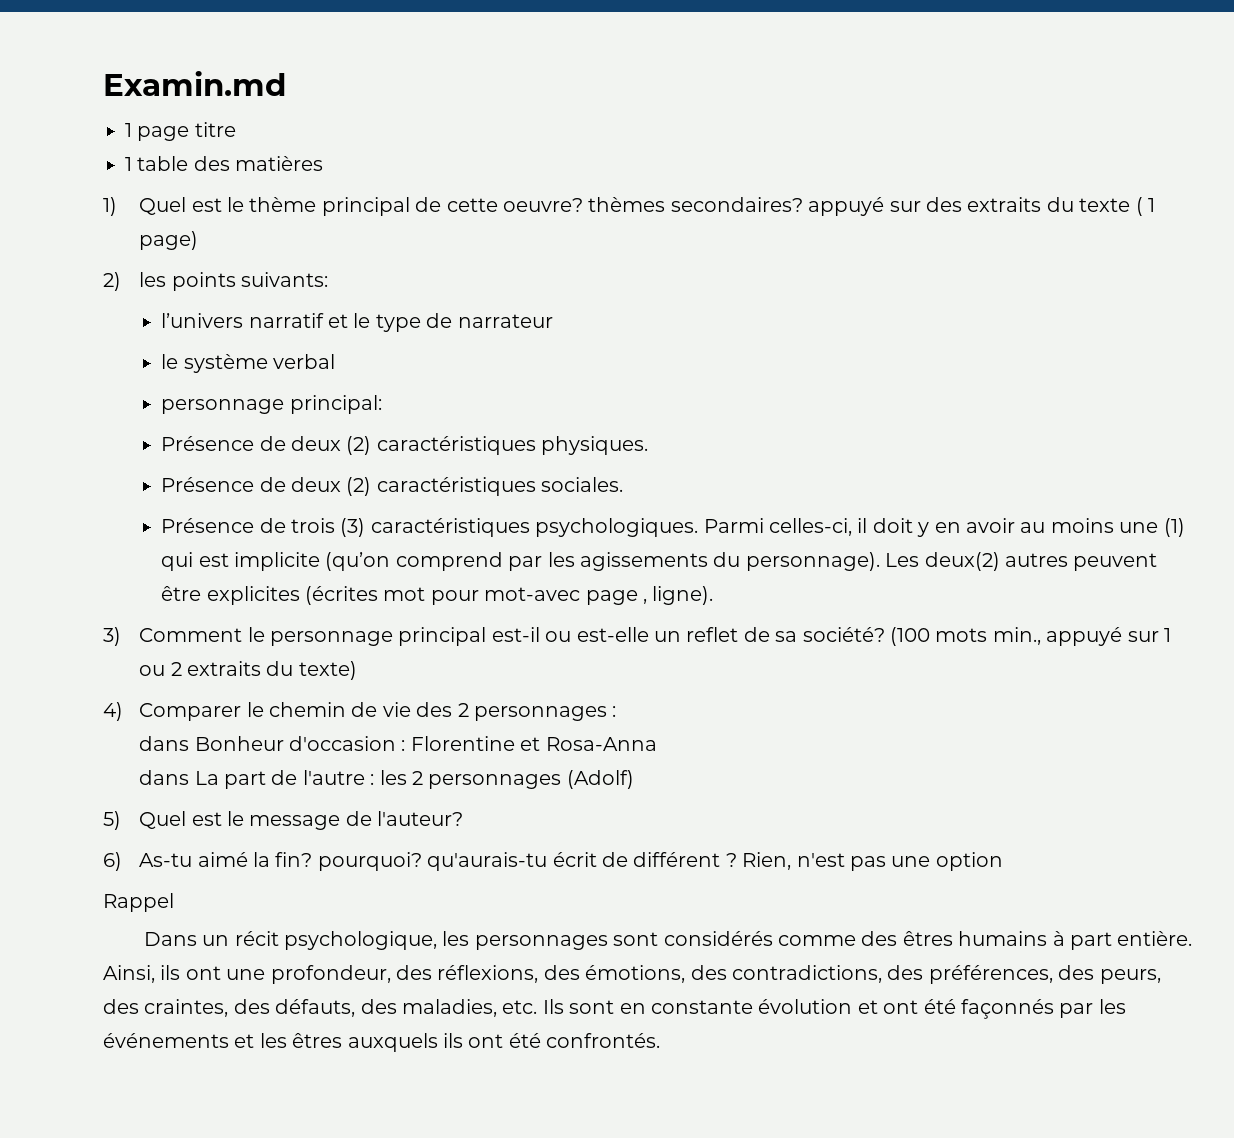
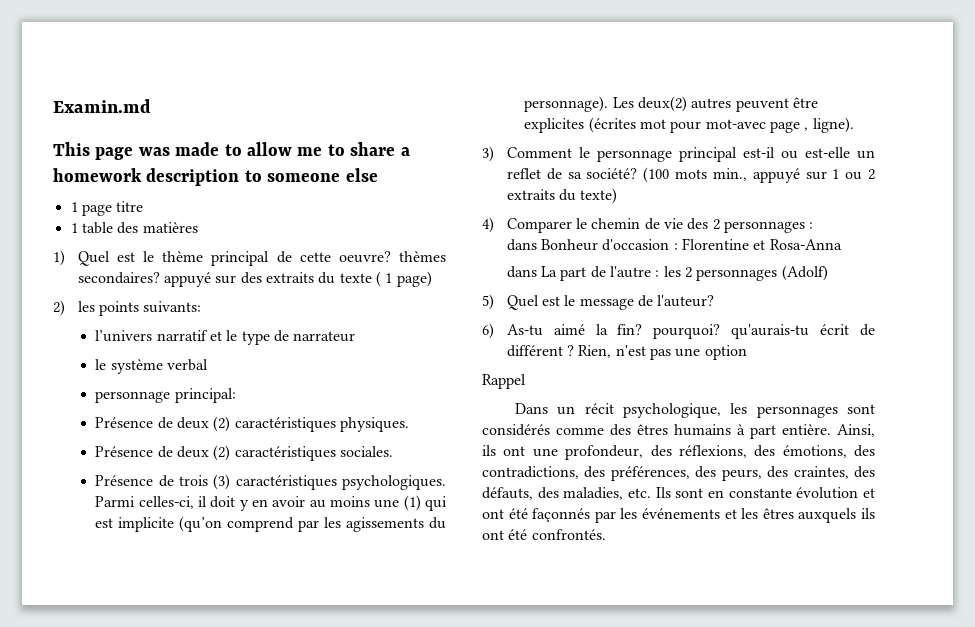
+ This page was made to allow me to share a homework description to someone else

